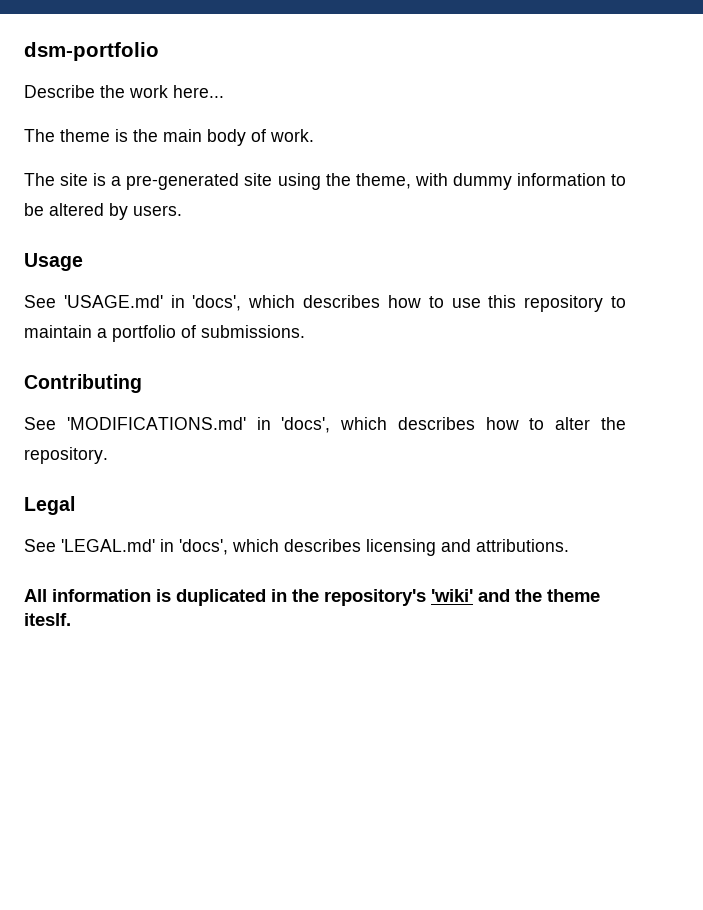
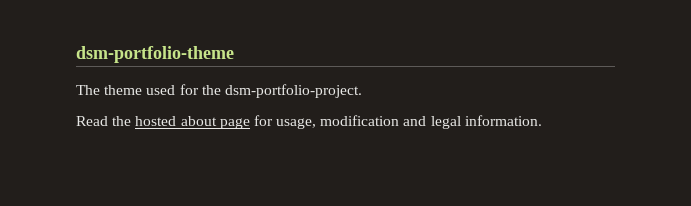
- dsm-portfolio
- Describe the work here...
- The theme is the main body of work.
- The site is a pre-generated site using the theme, with dummy information to be altered by users.
- Usage
- See 'USAGE.md' in 'docs', which describes how to use this repository to maintain a portfolio of submissions.
- Contributing
- See 'MODIFICATIONS.md' in 'docs', which describes how to alter the repository.
- Legal
- See 'LEGAL.md' in 'docs', which describes licensing and attributions.
- All information is duplicated in the repository's 'wiki' and the theme iteslf.
+ dsm-portfolio-theme
+ The theme used for the dsm-portfolio-project.
+ Read the hosted about page for usage, modification and legal information.

